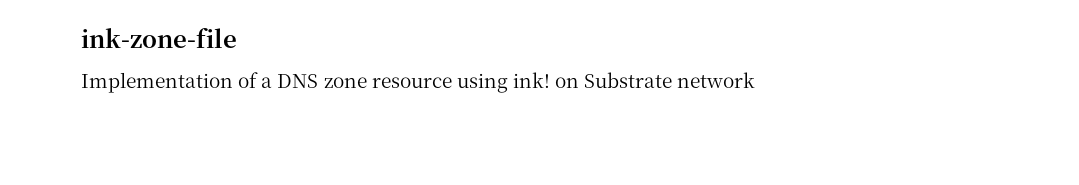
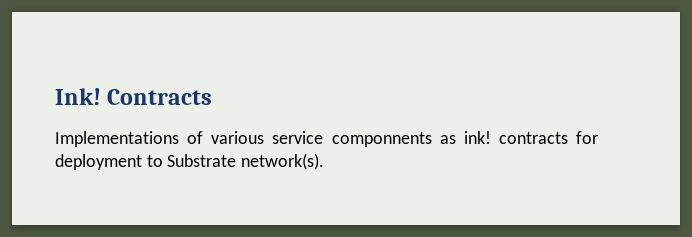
- ink-zone-file
- Implementation of a DNS zone resource using ink! on Substrate network
+ Ink! Contracts
+ Implementations of various service componnents as ink! contracts for deployment to Substrate network(s).

